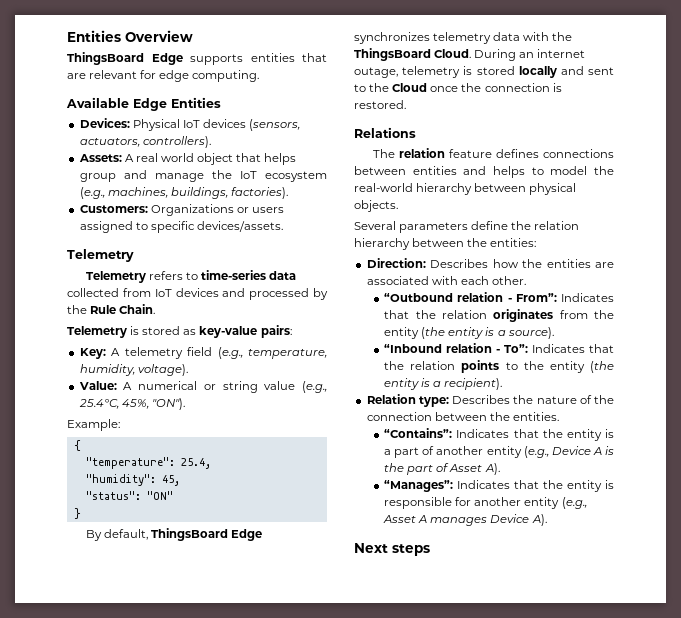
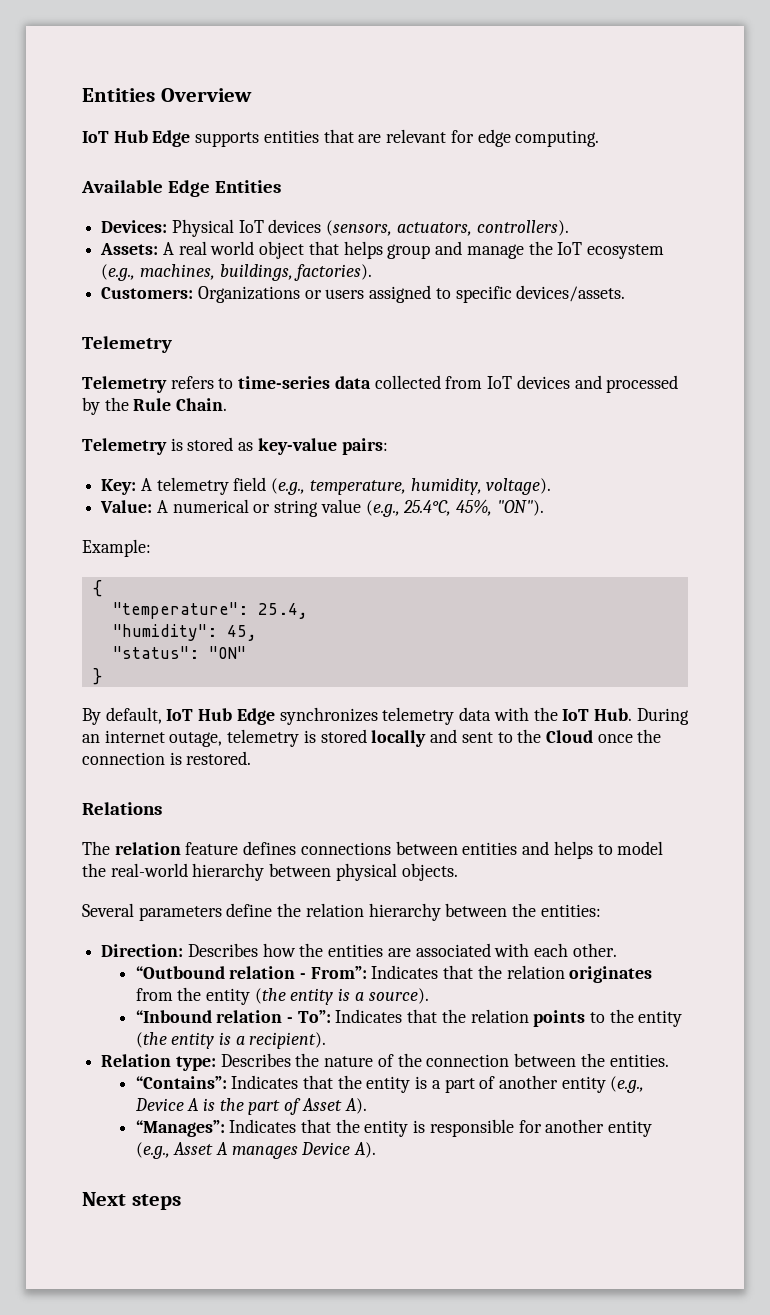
- ThingsBoard Edge supports entities that are relevant for edge computing.
+ IoT Hub Edge supports entities that are relevant for edge computing.
- By default, ThingsBoard Edge synchronizes telemetry data with the ThingsBoard Cloud. During an internet outage, telemetry is stored locally and sent to the Cloud once the connection is restored.
+ By default, IoT Hub Edge synchronizes telemetry data with the IoT Hub. During an internet outage, telemetry is stored locally and sent to the Cloud once the connection is restored.

